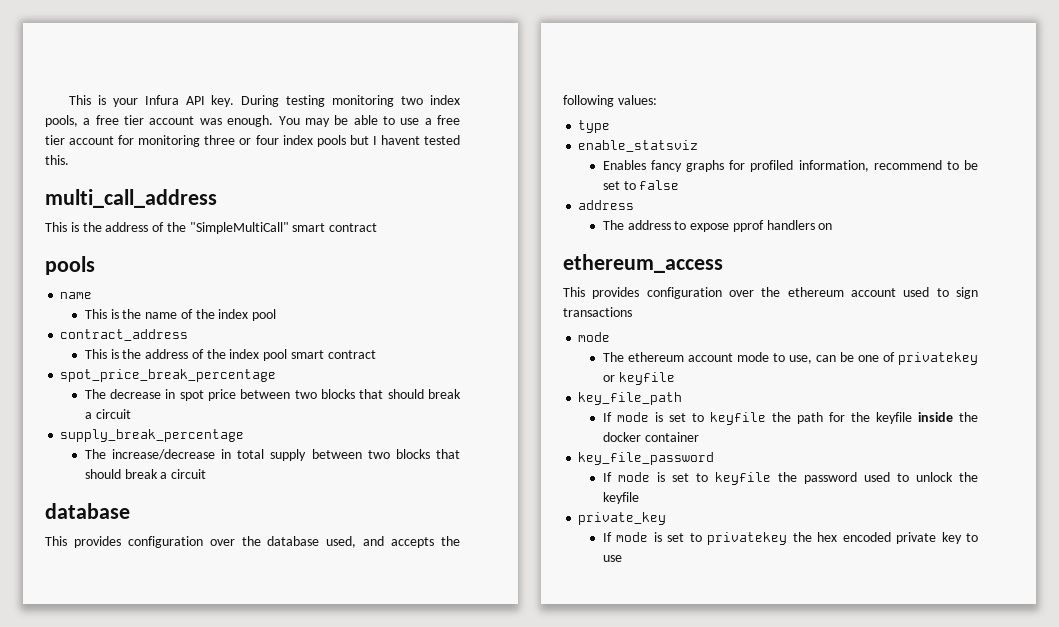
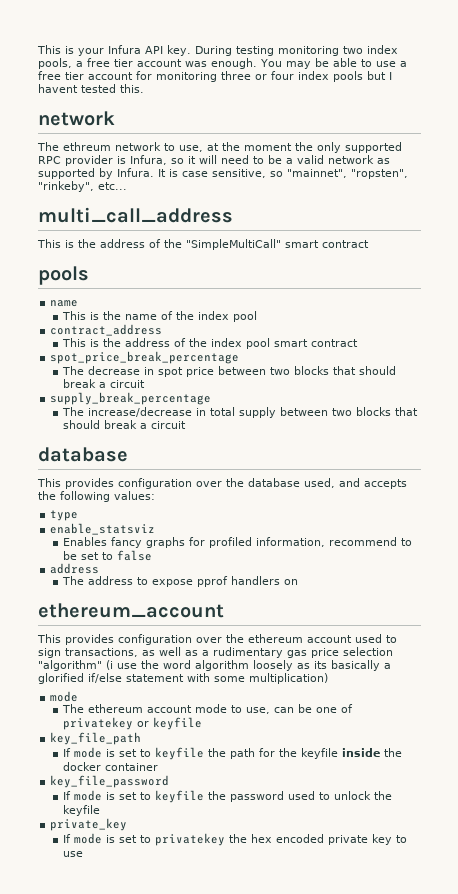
  You may be able to use a free tier account for monitoring three or four index pools but I havent tested this.
+ network
+ The ethreum network to use, at the moment the only supported RPC provider is Infura, so it will need to be a valid network as supported by Infura. It is case sensitive, so "mainnet", "ropsten", "rinkeby", etc...
- ethereum_access
+ ethereum_account
- This provides configuration over the ethereum account used to sign transactions
+ This provides configuration over the ethereum account used to sign transactions, as well as a rudimentary gas price selection "algorithm" (i use the word algorithm loosely as its basically a glorified if/else statement with some multiplication)

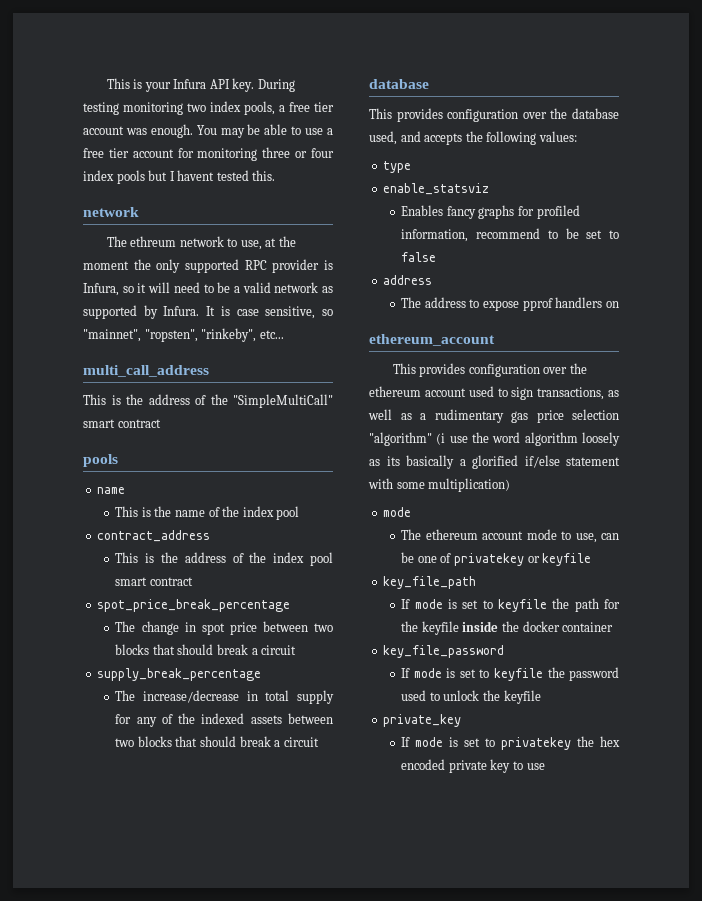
- The decrease in spot price between two blocks that should break a circuit
+ The change in spot price between two blocks that should break a circuit
- The increase/decrease in total supply between two blocks that should break a circuit
+ The increase/decrease in total supply for any of the indexed assets between two blocks that should break a circuit

